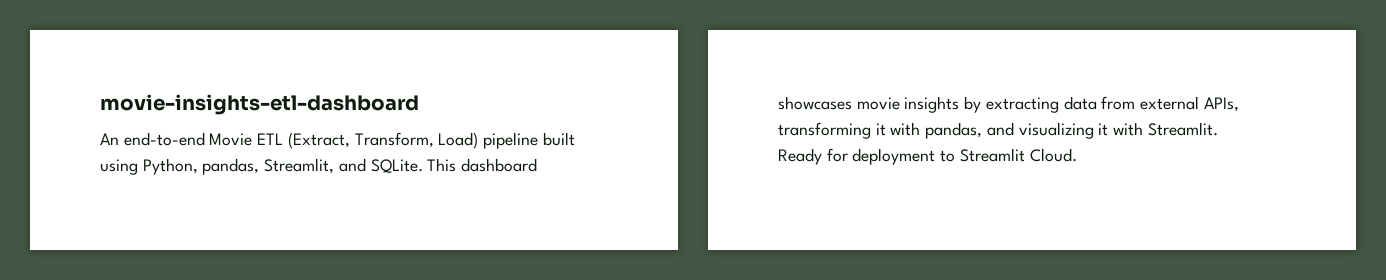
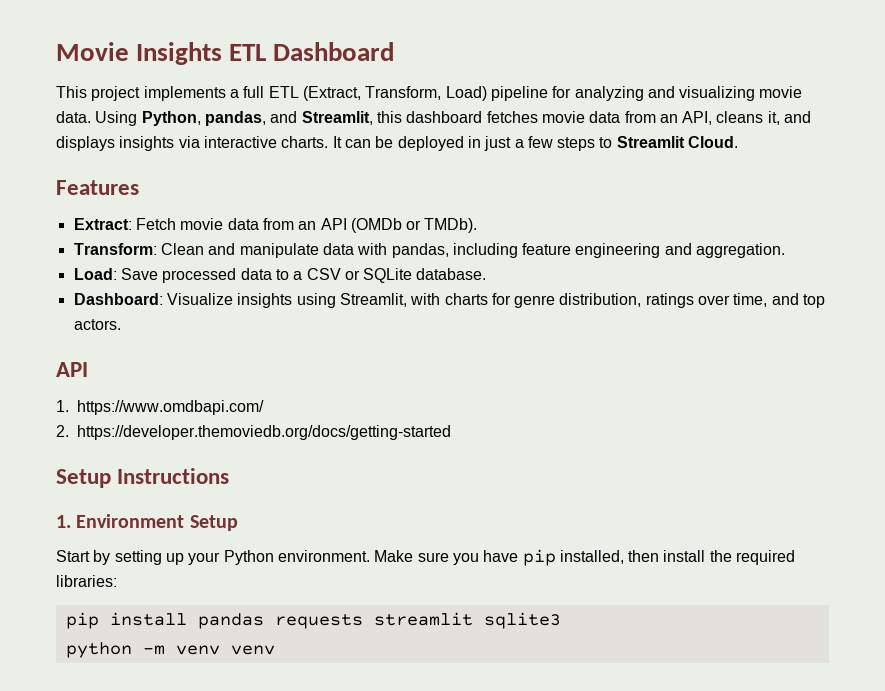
- movie-insights-etl-dashboard
- An end-to-end Movie ETL (Extract, Transform, Load) pipeline built using Python, pandas, Streamlit, and SQLite. This dashboard showcases movie insights by extracting data from external APIs, transforming it with pandas, and visualizing it with Streamlit. Ready for deployment to Streamlit Cloud.
+ Movie Insights ETL Dashboard
+ This project implements a full ETL (Extract, Transform, Load) pipeline for analyzing and visualizing movie data. Using Python, pandas, and Streamlit, this dashboard fetches movie data from an API, cleans it, and displays insights via interactive charts. It can be deployed in just a few steps to Streamlit Cloud.
+ Features
+ Extract: Fetch movie data from an API (OMDb or TMDb).
+ Transform: Clean and manipulate data with pandas, including feature engineering and aggregation.
+ Load: Save processed data to a CSV or SQLite database.
+ Dashboard: Visualize insights using Streamlit, with charts for genre distribution, ratings over time, and top actors.
+ API
+ 1. https://www.omdbapi.com/
+ 2. https://developer.themoviedb.org/docs/getting-started
+ Setup Instructions
+ 1. Environment Setup
+ Start by setting up your Python environment. Make sure you have pip installed, then install the required libraries:
+ pip install pandas requests streamlit sqlite3
+ python -m venv venv

